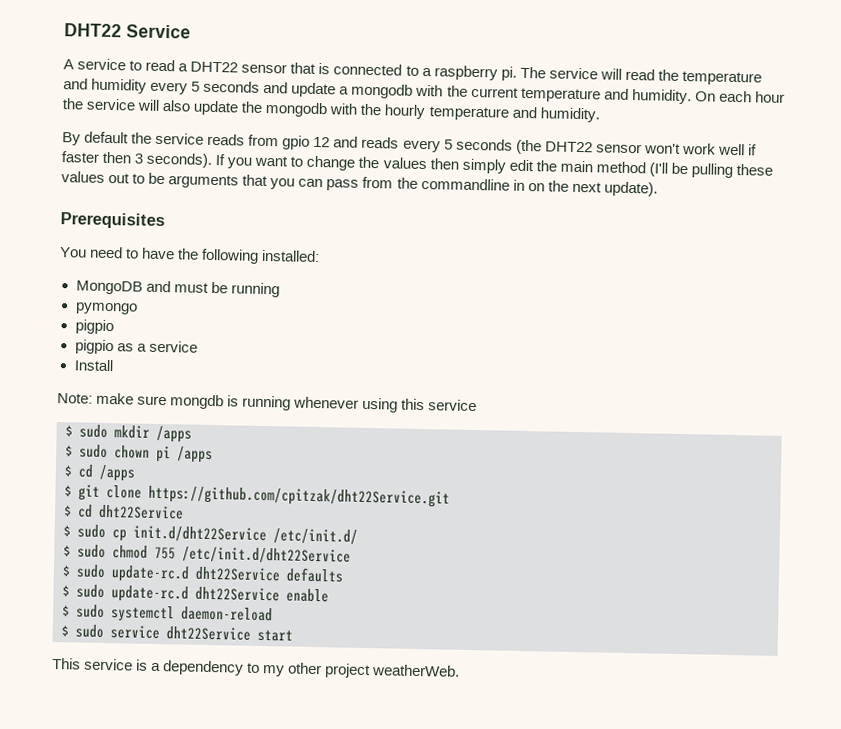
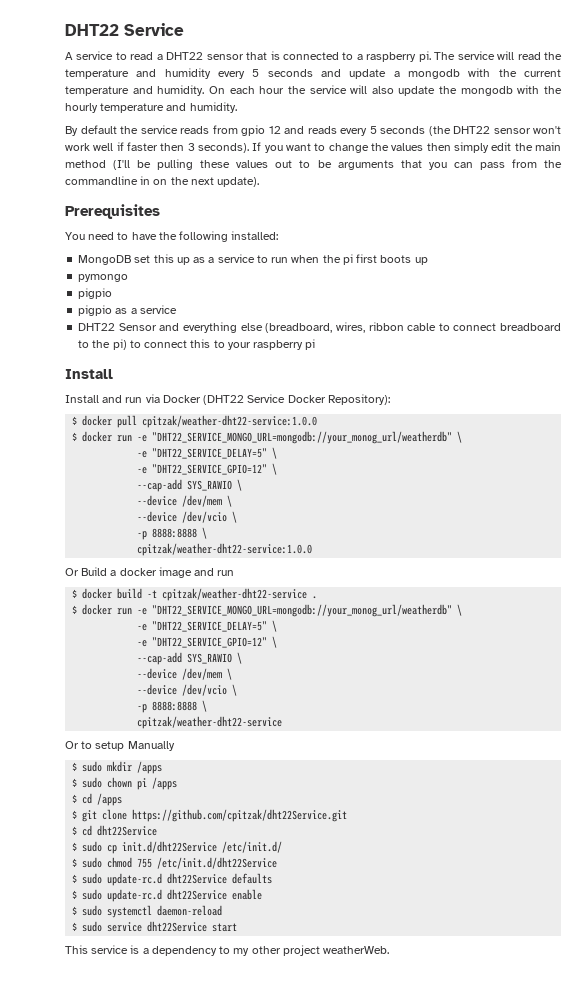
- MongoDB and must be running
+ MongoDB set this up as a service to run when the pi first boots up
+ DHT22 Sensor and everything else (breadboard, wires, ribbon cable to connect breadboard to the pi) to connect this to your raspberry pi
  Install
- Note: make sure mongdb is running whenever using this service
+ Install and run via Docker (DHT22 Service Docker Repository):
+ $ docker pull cpitzak/weather-dht22-service:1.0.0
+ $ docker run -e "DHT22_SERVICE_MONGO_URL=mongodb://your_monog_url/weatherdb" \
+ -e "DHT22_SERVICE_DELAY=5" \
+ -e "DHT22_SERVICE_GPIO=12" \
+ --cap-add SYS_RAWIO \
+ --device /dev/mem \
+ --device /dev/vcio \
+ -p 8888:8888 \
+ cpitzak/weather-dht22-service:1.0.0
+ Or Build a docker image and run
+ $ docker build -t cpitzak/weather-dht22-service .
+ $ docker run -e "DHT22_SERVICE_MONGO_URL=mongodb://your_monog_url/weatherdb" \
+ -e "DHT22_SERVICE_DELAY=5" \
+ -e "DHT22_SERVICE_GPIO=12" \
+ --cap-add SYS_RAWIO \
+ --device /dev/mem \
+ --device /dev/vcio \
+ -p 8888:8888 \
+ cpitzak/weather-dht22-service
+ Or to setup Manually

